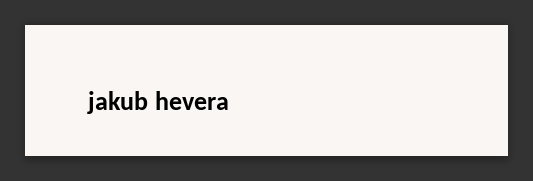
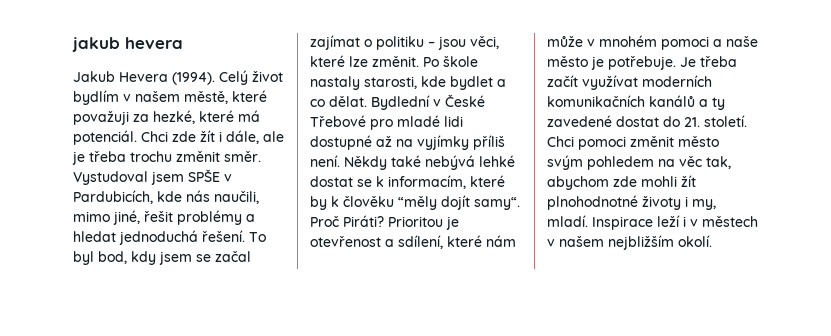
+ Jakub Hevera (1994). Celý život bydlím v našem městě, které považuji za hezké, které má potenciál. Chci zde žít i dále, ale je třeba trochu změnit směr. Vystudoval jsem SPŠE v Pardubicích, kde nás naučili, mimo jiné, řešit problémy a hledat jednoduchá řešení. To byl bod, kdy jsem se začal zajímat o politiku – jsou věci, které lze změnit. Po škole nastaly starosti, kde bydlet a co dělat. Bydlední v České Třebové pro mladé lidi dostupné až na vyjímky příliš není. Někdy také nebývá lehké dostat se k informacím, které by k člověku “měly dojít samy“. Proč Piráti? Prioritou je otevřenost a sdílení, které nám může v mnohém pomoci a naše město je potřebuje. Je třeba začít využívat moderních komunikačních kanálů a ty zavedené dostat do 21. století. Chci pomoci změnit město svým pohledem na věc tak, abychom zde mohli žít plnohodnotné životy i my, mladí. Inspirace leží i v městech v našem nejbližším okolí.

